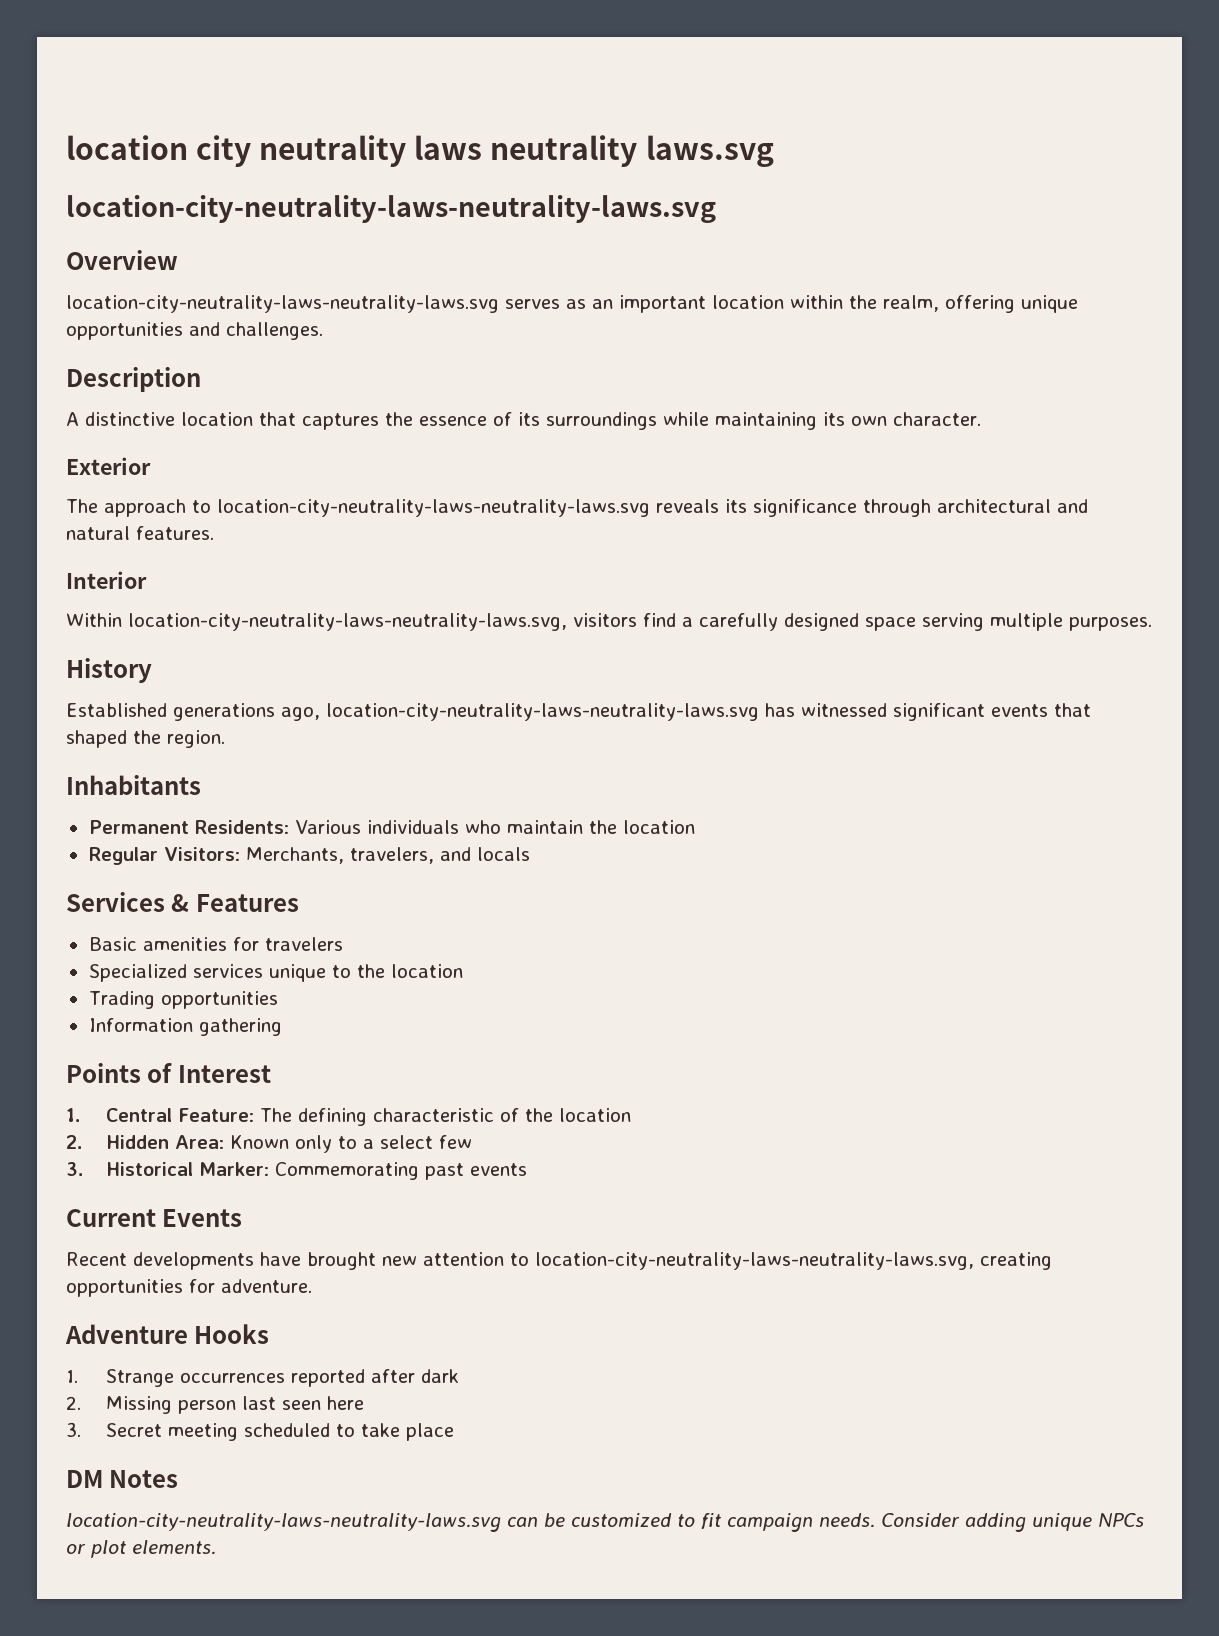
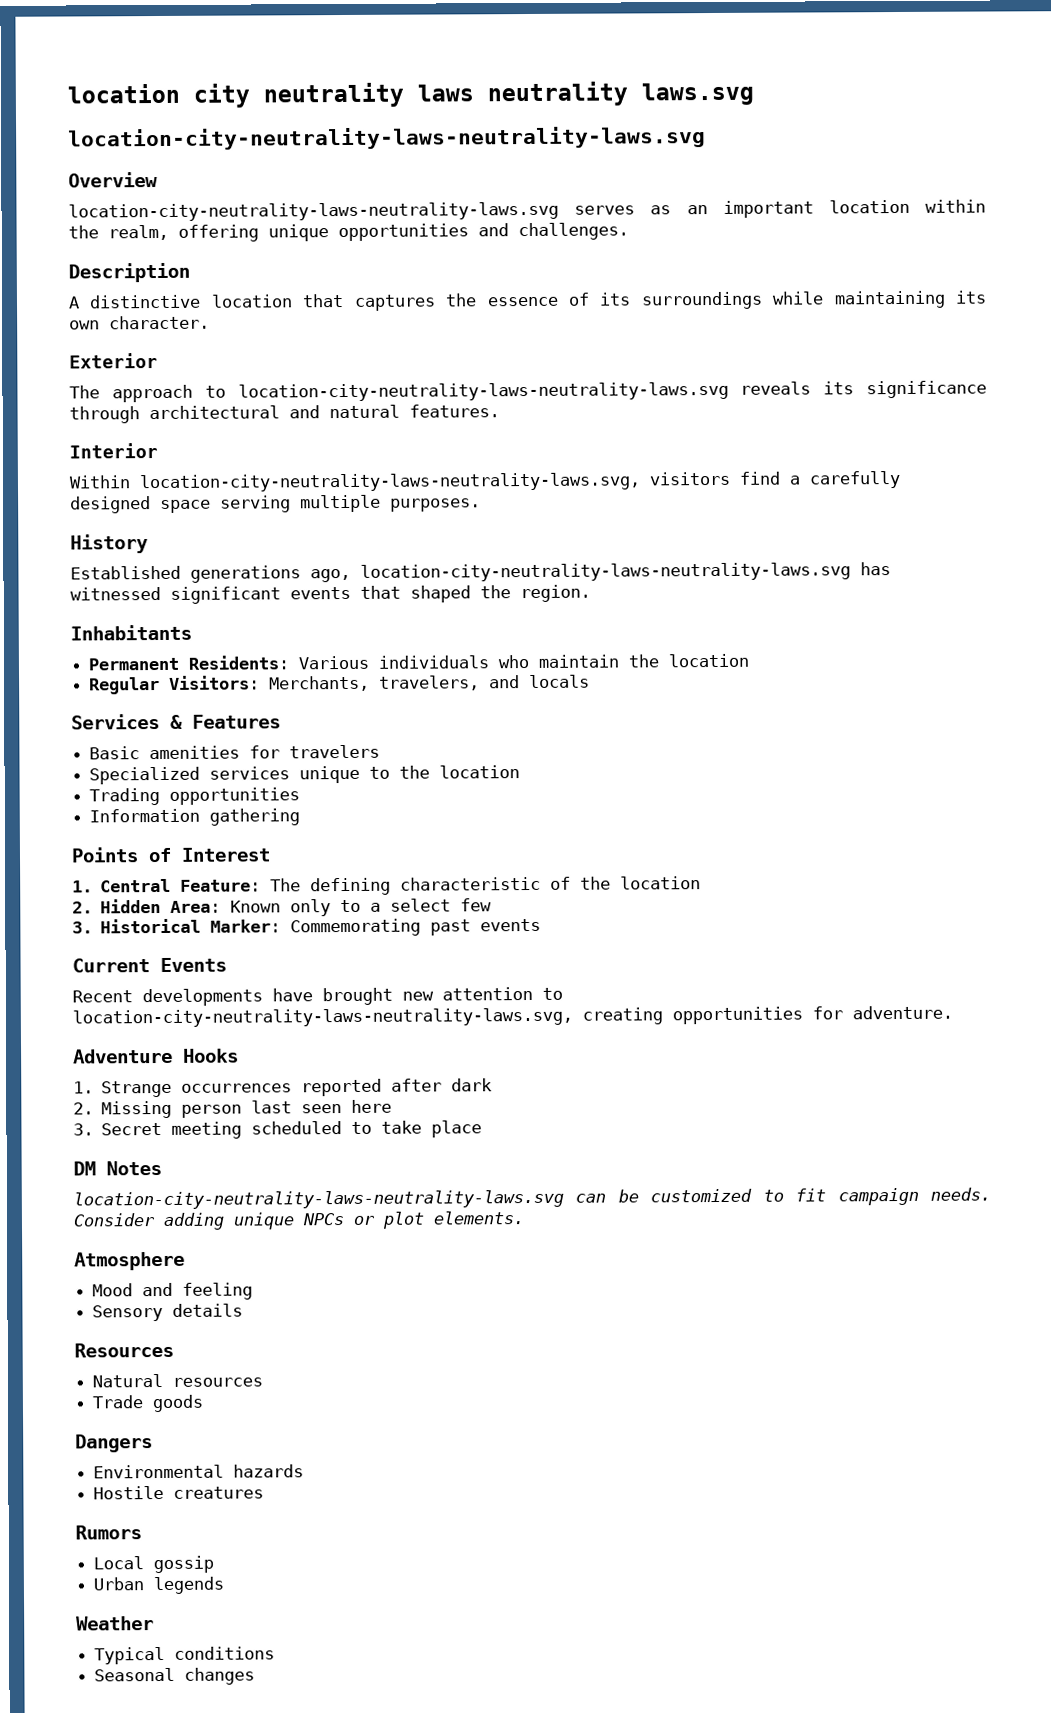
+ Atmosphere
+ Mood and feeling
+ Sensory details
+ Resources
+ Natural resources
+ Trade goods
+ Dangers
+ Environmental hazards
+ Hostile creatures
+ Rumors
+ Local gossip
+ Urban legends
+ Weather
+ Typical conditions
+ Seasonal changes

